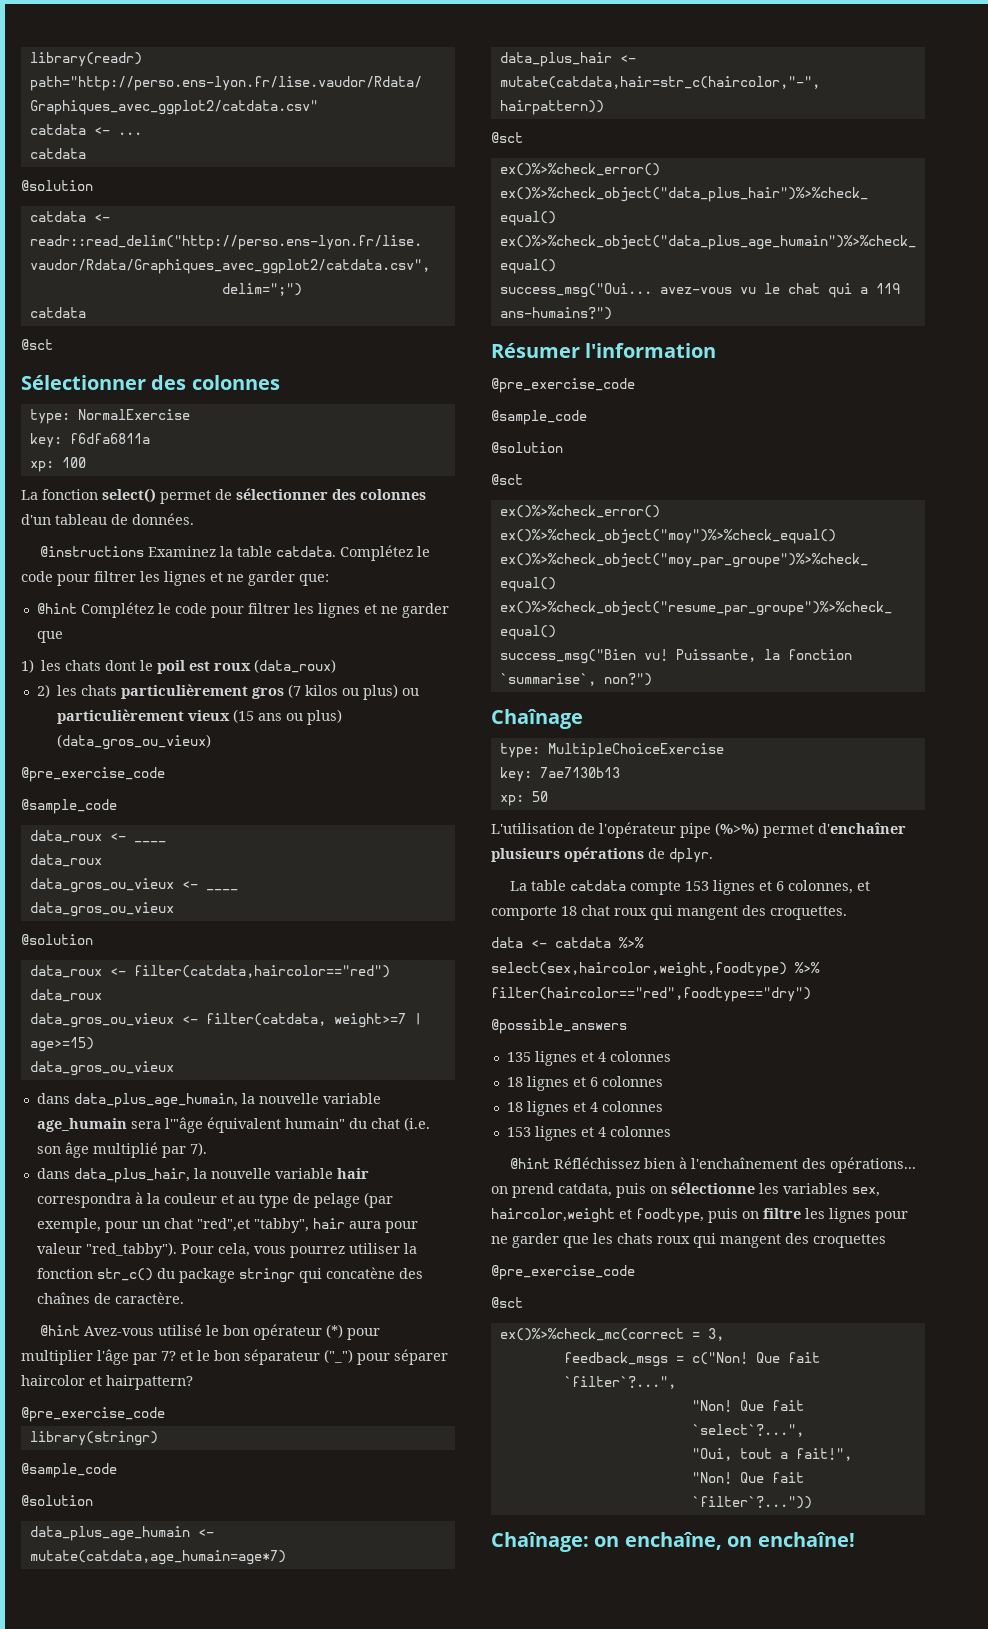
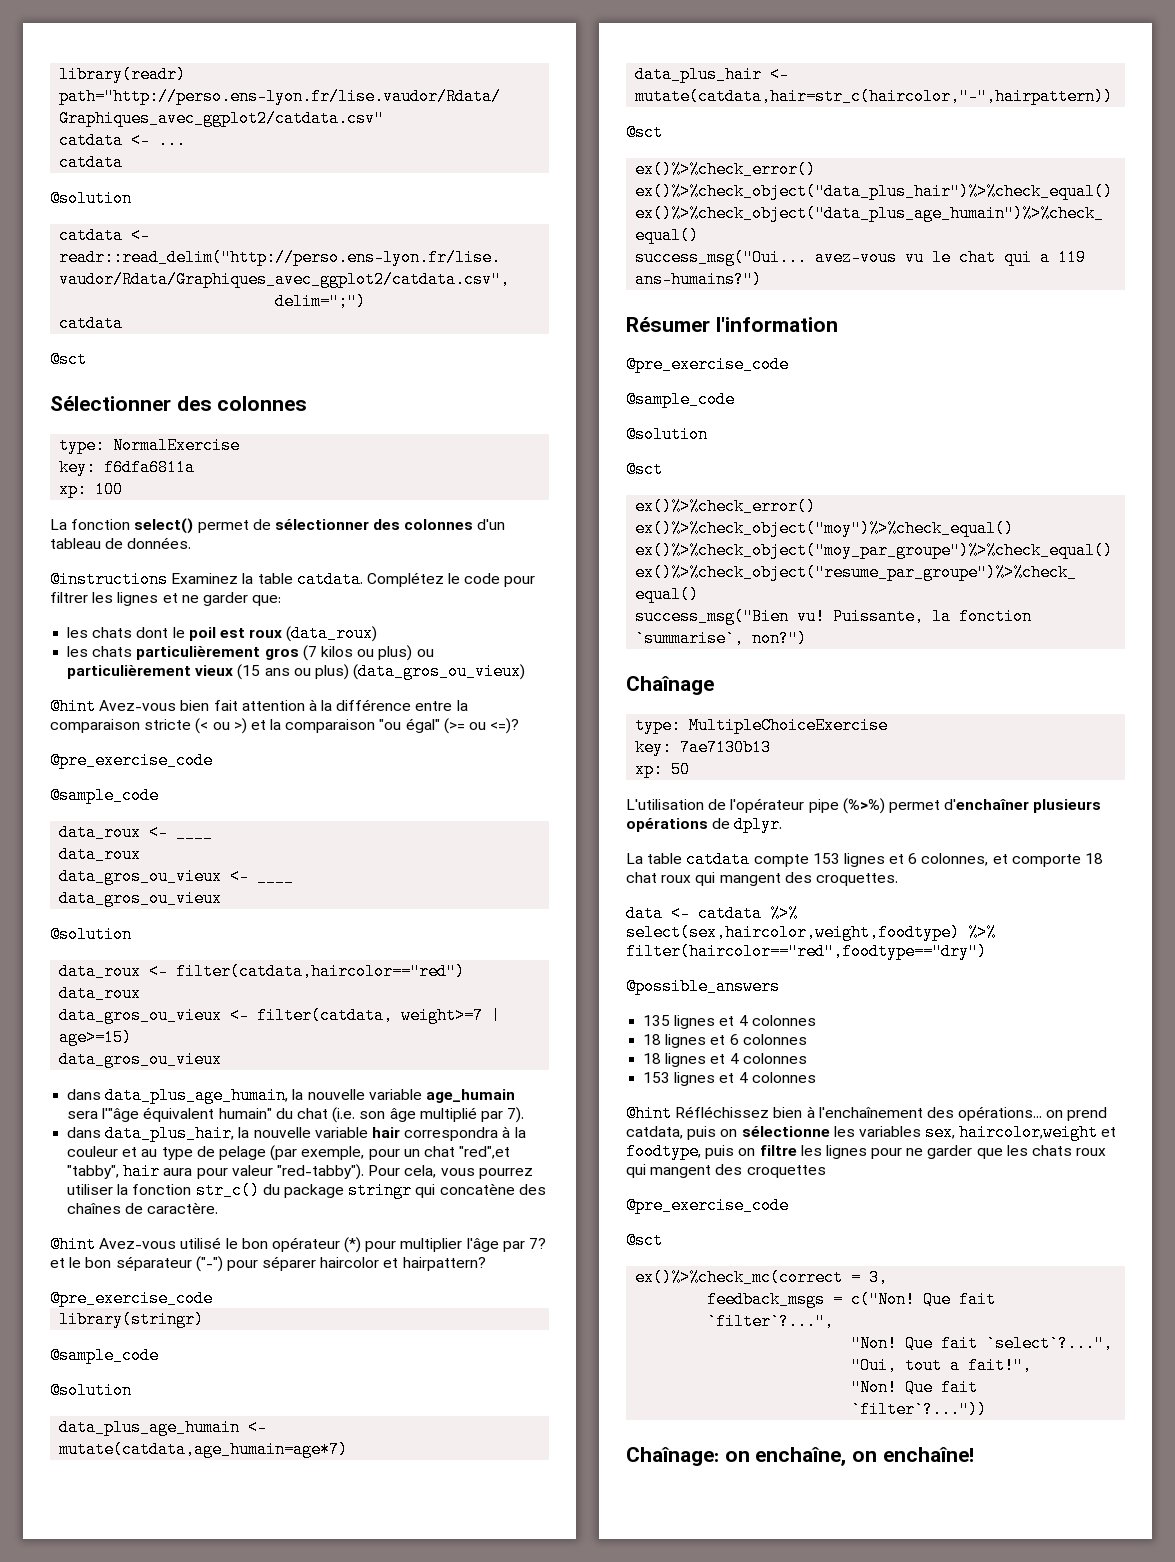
- @hint Complétez le code pour filtrer les lignes et ne garder que
- 1) les chats dont le poil est roux (data_roux)
+ les chats dont le poil est roux (data_roux)
- 2) les chats particulièrement gros (7 kilos ou plus) ou particulièrement vieux (15 ans ou plus) (data_gros_ou_vieux)
+ les chats particulièrement gros (7 kilos ou plus) ou particulièrement vieux (15 ans ou plus) (data_gros_ou_vieux)
+ @hint Avez-vous bien fait attention à la différence entre la comparaison stricte (< ou >) et la comparaison "ou égal" (>= ou <=)?
- dans data_plus_hair, la nouvelle variable hair correspondra à la couleur et au type de pelage (par exemple, pour un chat "red",et "tabby", hair aura pour valeur "red_tabby").
+ dans data_plus_hair, la nouvelle variable hair correspondra à la couleur et au type de pelage (par exemple, pour un chat "red",et "tabby", hair aura pour valeur "red-tabby").
- @hint Avez-vous utilisé le bon opérateur (*) pour multiplier l'âge par 7? et le bon séparateur ("_") pour séparer haircolor et hairpattern?
+ @hint Avez-vous utilisé le bon opérateur (*) pour multiplier l'âge par 7? et le bon séparateur ("-") pour séparer haircolor et hairpattern?

